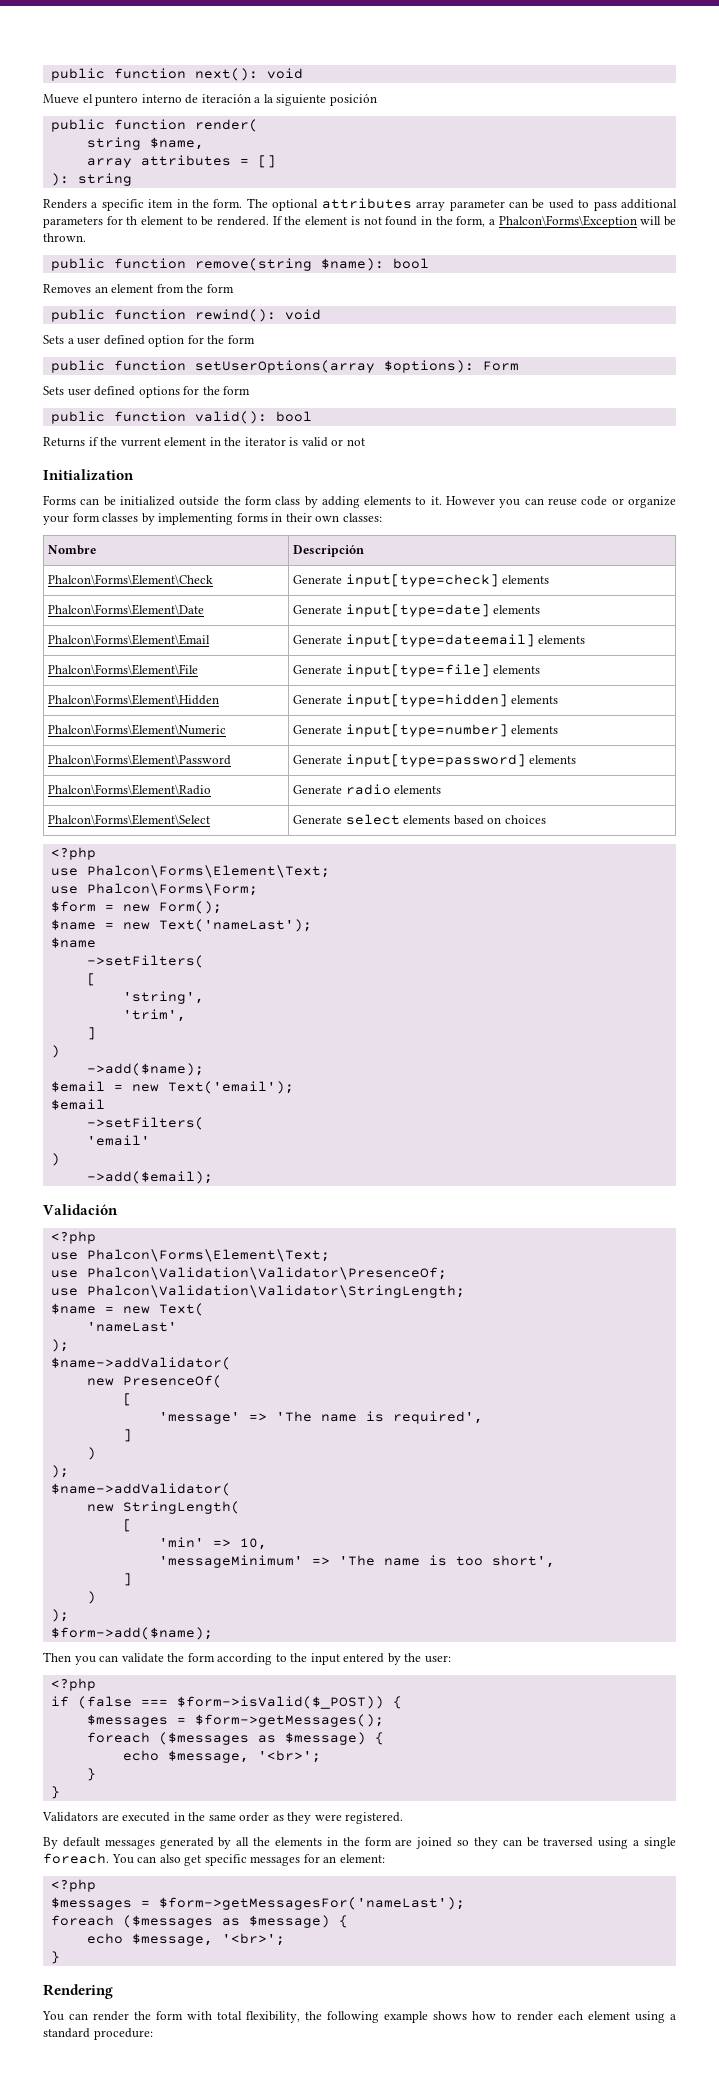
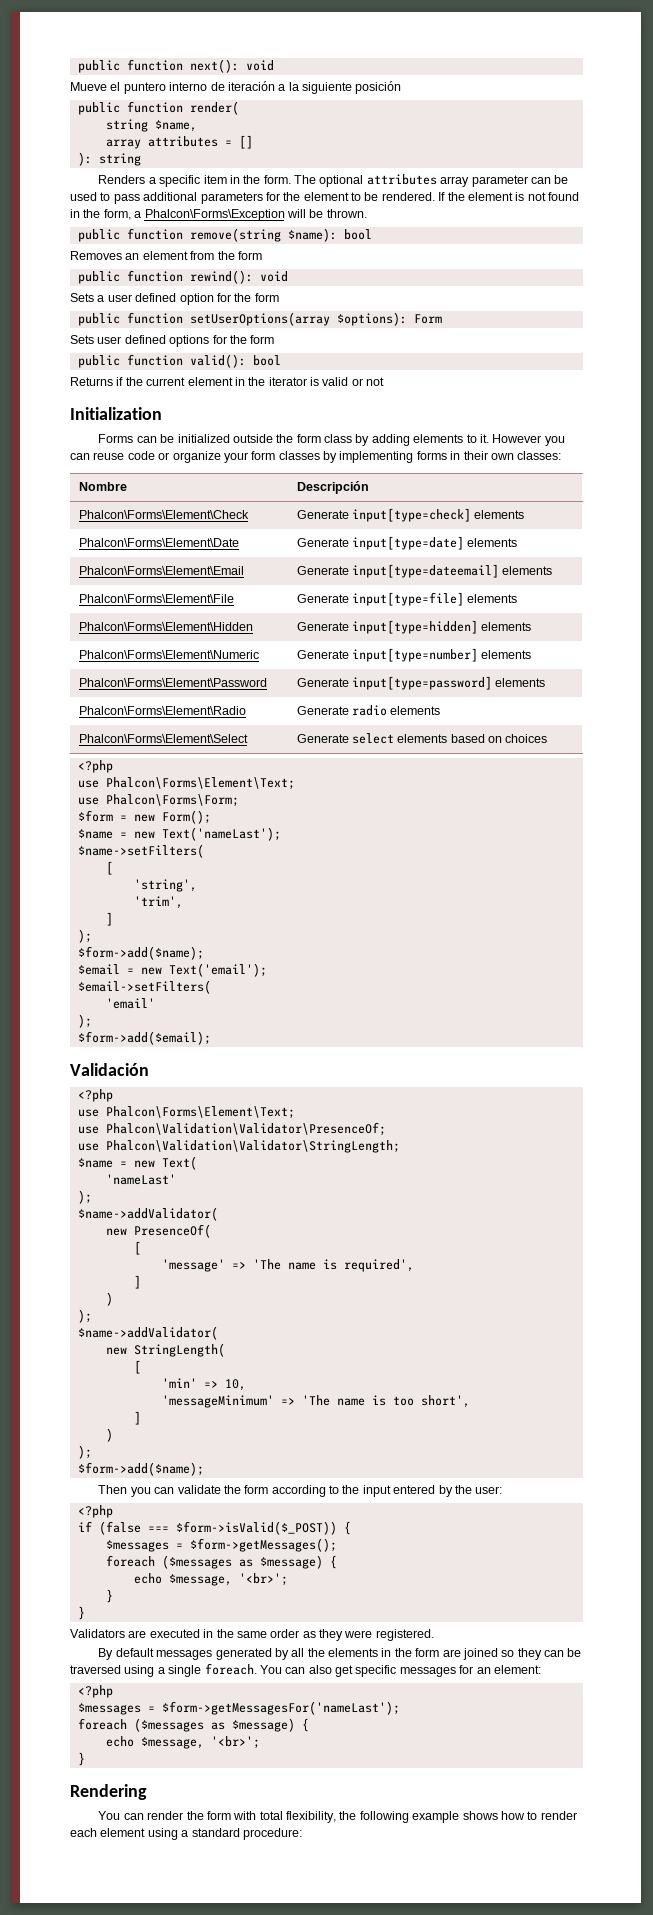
- The optional attributes array parameter can be used to pass additional parameters for th element to be rendered.
+ The optional attributes array parameter can be used to pass additional parameters for the element to be rendered.
- Returns if the vurrent element in the iterator is valid or not
+ Returns if the current element in the iterator is valid or not
  $name = new Text('nameLast');
- $name
- ->setFilters(
+ $name->setFilters(
  'trim',
  ]
- )
- ->add($name);
+ );
+ $form->add($name);
  $email = new Text('email');
- $email
- ->setFilters(
+ $email->setFilters(
  'email'
- )
- ->add($email);
+ );
+ $form->add($email);

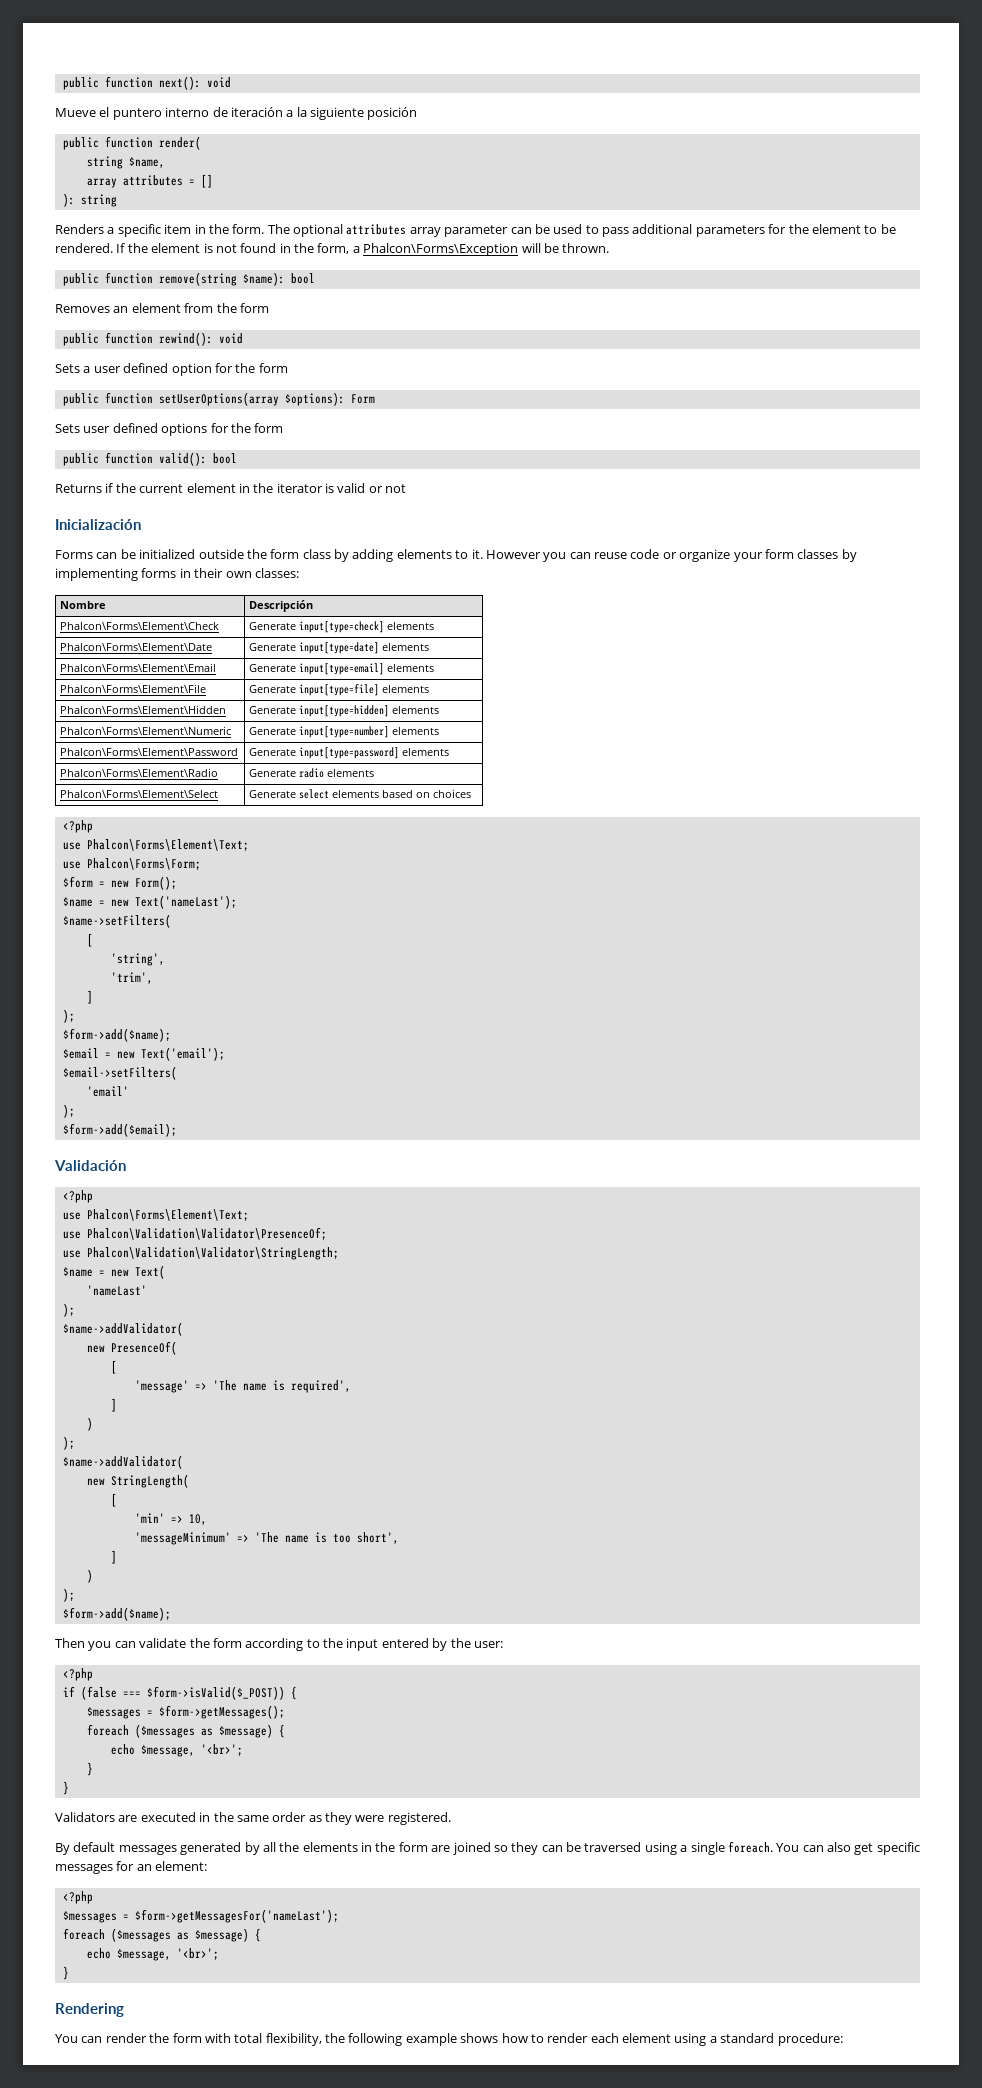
- Initialization
+ Inicialización
- Phalcon\Forms\Element\Email | Generate input[type=dateemail] elements
+ Phalcon\Forms\Element\Email | Generate input[type=email] elements

